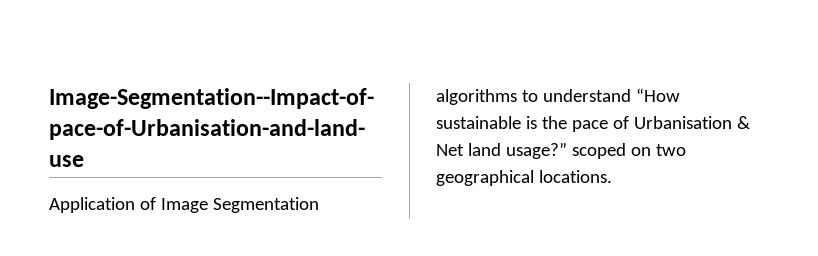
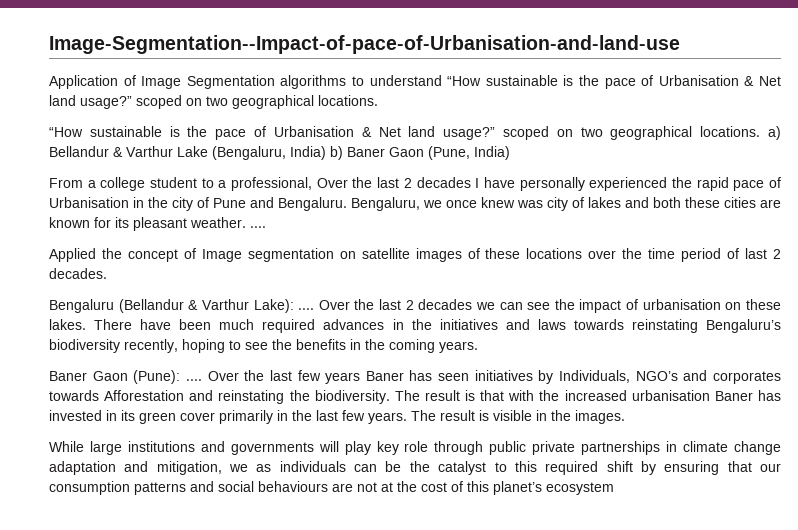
+ “How sustainable is the pace of Urbanisation & Net land usage?” scoped on two geographical locations. a) Bellandur & Varthur Lake (Bengaluru, India) b) Baner Gaon (Pune, India)
+ From a college student to a professional, Over the last 2 decades I have personally experienced the rapid pace of Urbanisation in the city of Pune and Bengaluru. Bengaluru, we once knew was city of lakes and both these cities are known for its pleasant weather. ....
+ Applied the concept of Image segmentation on satellite images of these locations over the time period of last 2 decades.
+ Bengaluru (Bellandur & Varthur Lake): .... Over the last 2 decades we can see the impact of urbanisation on these lakes. There have been much required advances in the initiatives and laws towards reinstating Bengaluru’s biodiversity recently, hoping to see the benefits in the coming years.
+ Baner Gaon (Pune): .... Over the last few years Baner has seen initiatives by Individuals, NGO’s and corporates towards Afforestation and reinstating the biodiversity. The result is that with the increased urbanisation Baner has invested in its green cover primarily in the last few years. The result is visible in the images.
+ While large institutions and governments will play key role through public private partnerships in climate change adaptation and mitigation, we as individuals can be the catalyst to this required shift by ensuring that our consumption patterns and social behaviours are not at the cost of this planet’s ecosystem

